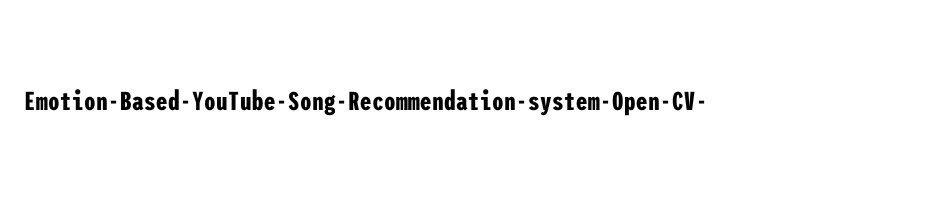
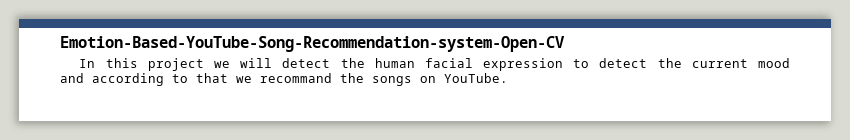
- Emotion-Based-YouTube-Song-Recommendation-system-Open-CV-
+ Emotion-Based-YouTube-Song-Recommendation-system-Open-CV
+ In this project we will detect the human facial expression to detect the current mood and according to that we recommand the songs on YouTube.

